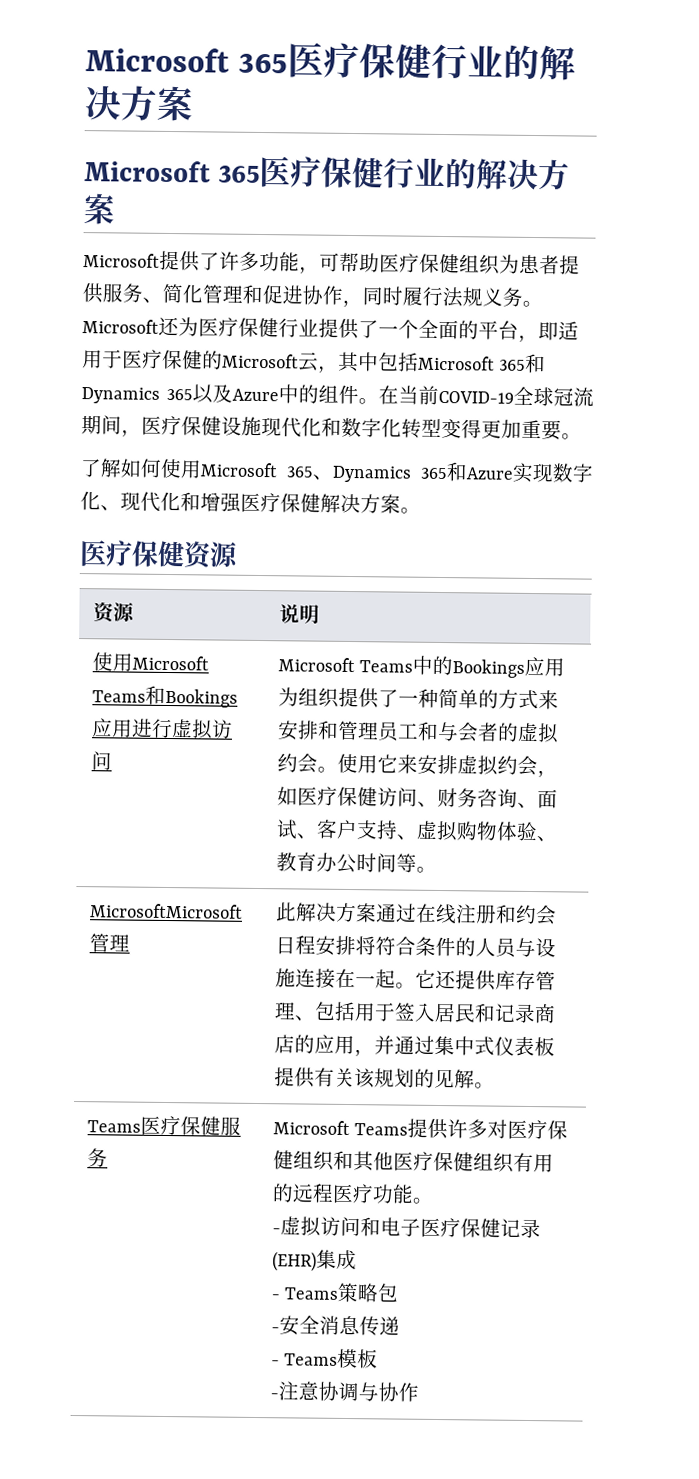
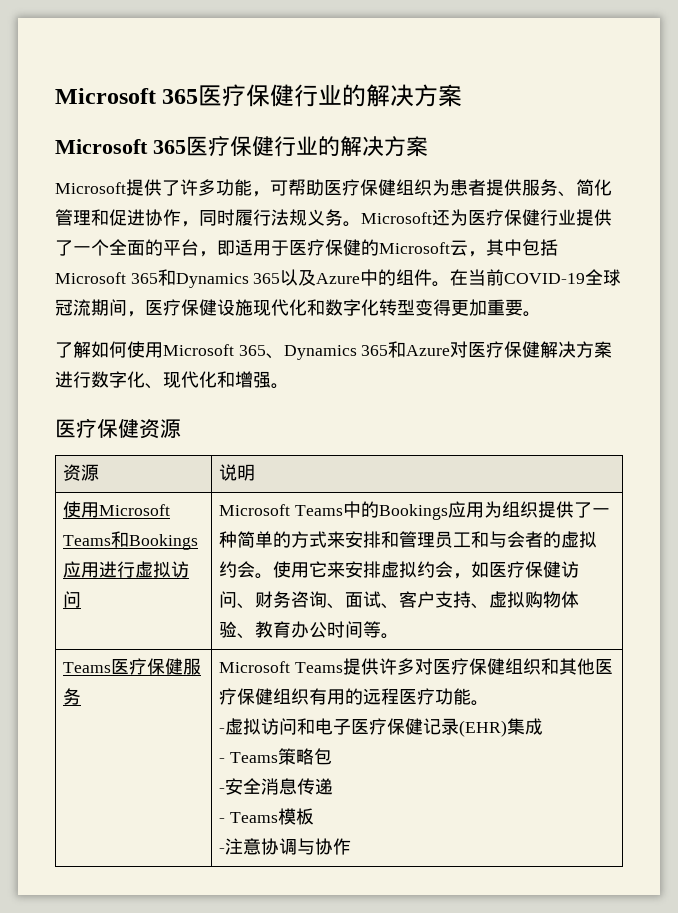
- 了解如何使用Microsoft 365、Dynamics 365和Azure实现数字化、现代化和增强医疗保健解决方案。
+ 了解如何使用Microsoft 365、Dynamics 365和Azure对医疗保健解决方案进行数字化、现代化和增强。
- MicrosoftMicrosoft管理 | 此解决方案通过在线注册和约会日程安排将符合条件的人员与设施连接在一起。它还提供库存管理、包括用于签入居民和记录商店的应用，并通过集中式仪表板提供有关该规划的见解。

